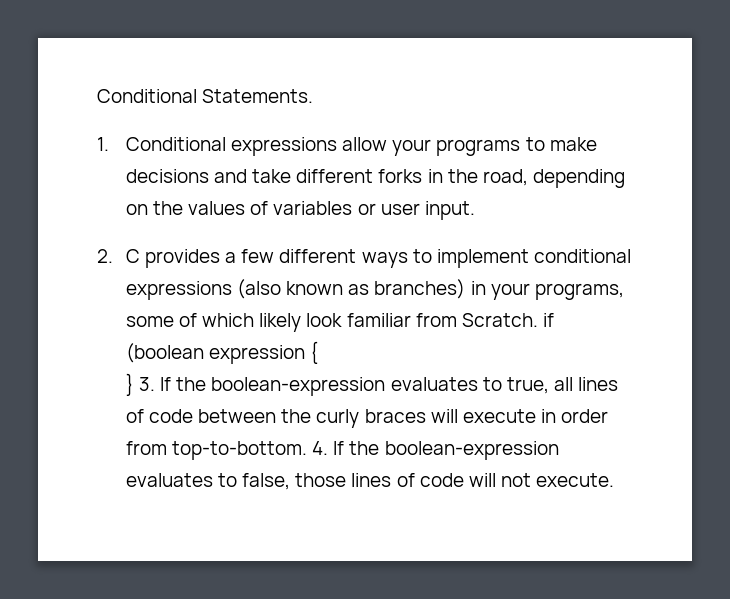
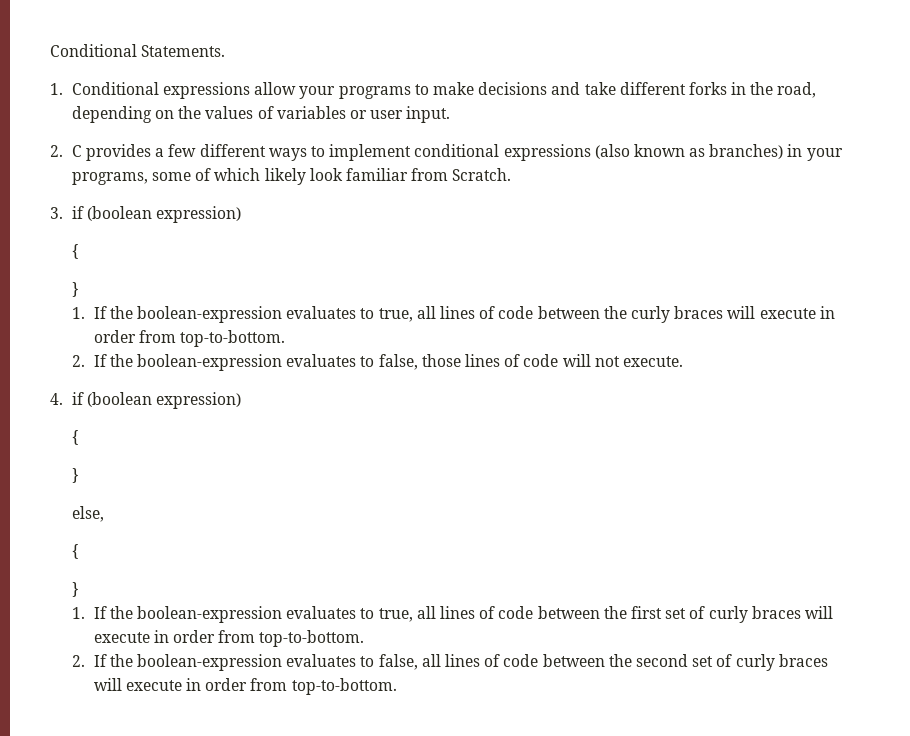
- 2. C provides a few different ways to implement conditional expressions (also known as branches) in your programs, some of which likely look familiar from Scratch. if (boolean expression {
- } 3. If the boolean-expression evaluates to true, all lines of code between the curly braces will execute in order from top-to-bottom. 4. If the boolean-expression evaluates to false, those lines of code will not execute.
+ 2. C provides a few different ways to implement conditional expressions (also known as branches) in your programs, some of which likely look familiar from Scratch.
+ 3. if (boolean expression)
+ {
+ }
+ 1. If the boolean-expression evaluates to true, all lines of code between the curly braces will execute in order from top-to-bottom.
+ 2. If the boolean-expression evaluates to false, those lines of code will not execute.
+ 4. if (boolean expression)
+ {
+ }
+ else,
+ {
+ }
+ 1. If the boolean-expression evaluates to true, all lines of code between the first set of curly braces will execute in order from top-to-bottom.
+ 2. If the boolean-expression evaluates to false, all lines of code between the second set of curly braces will execute in order from top-to-bottom.

